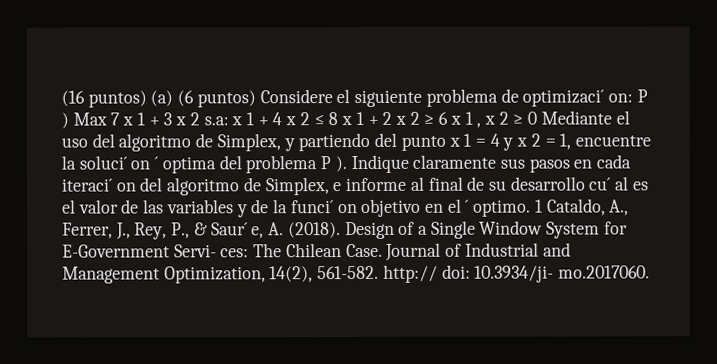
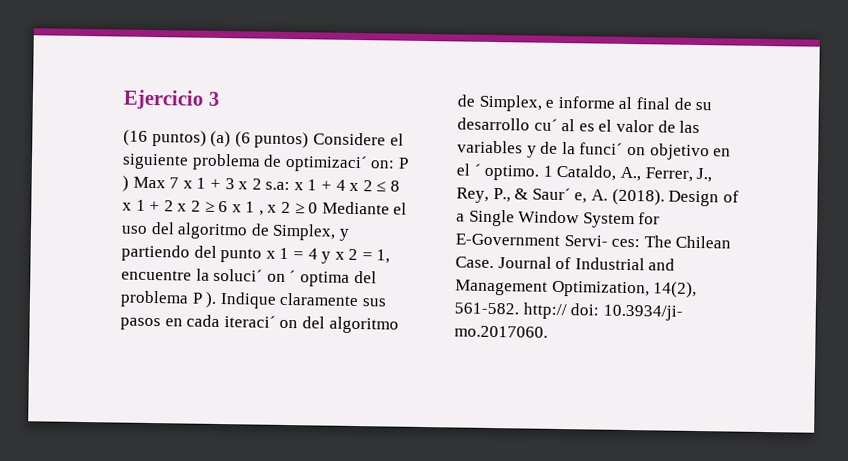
+ Ejercicio 3

